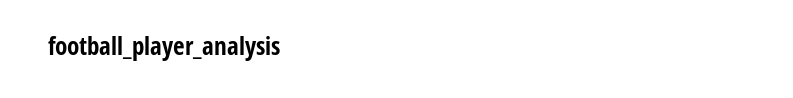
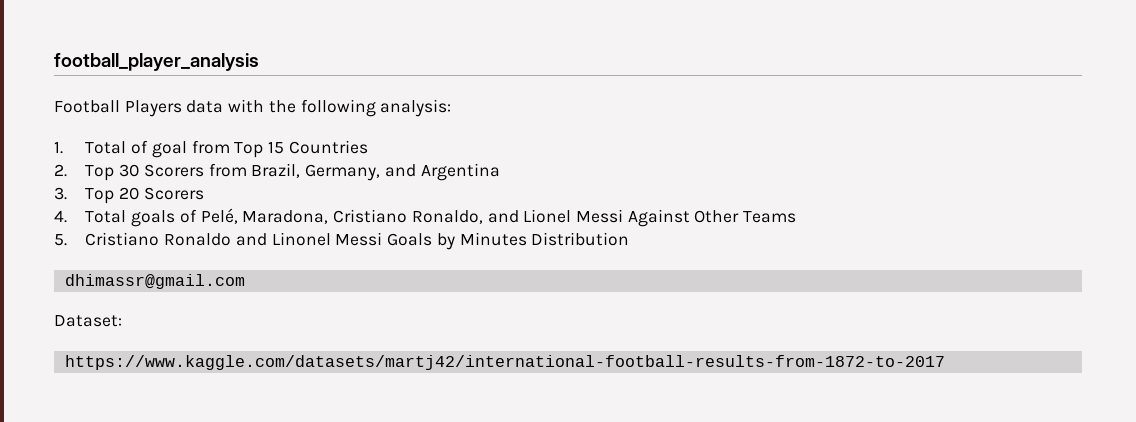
+ Football Players data with the following analysis:
+ 1. Total of goal from Top 15 Countries
+ 2. Top 30 Scorers from Brazil, Germany, and Argentina
+ 3. Top 20 Scorers
+ 4. Total goals of Pelé, Maradona, Cristiano Ronaldo, and Lionel Messi Against Other Teams
+ 5. Cristiano Ronaldo and Linonel Messi Goals by Minutes Distribution
+ dhimassr@gmail.com
+ Dataset:
+ https://www.kaggle.com/datasets/martj42/international-football-results-from-1872-to-2017

